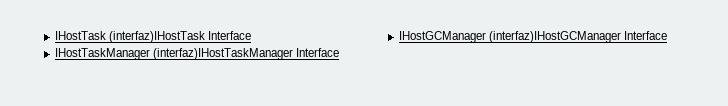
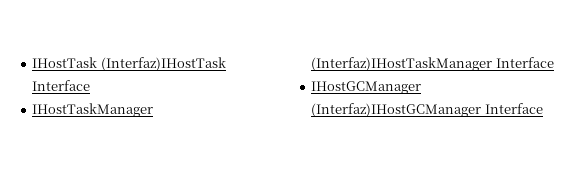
- IHostTask (interfaz)IHostTask Interface
+ IHostTask (Interfaz)IHostTask Interface
- IHostTaskManager (interfaz)IHostTaskManager Interface
+ IHostTaskManager (Interfaz)IHostTaskManager Interface
- IHostGCManager (interfaz)IHostGCManager Interface
+ IHostGCManager (Interfaz)IHostGCManager Interface

